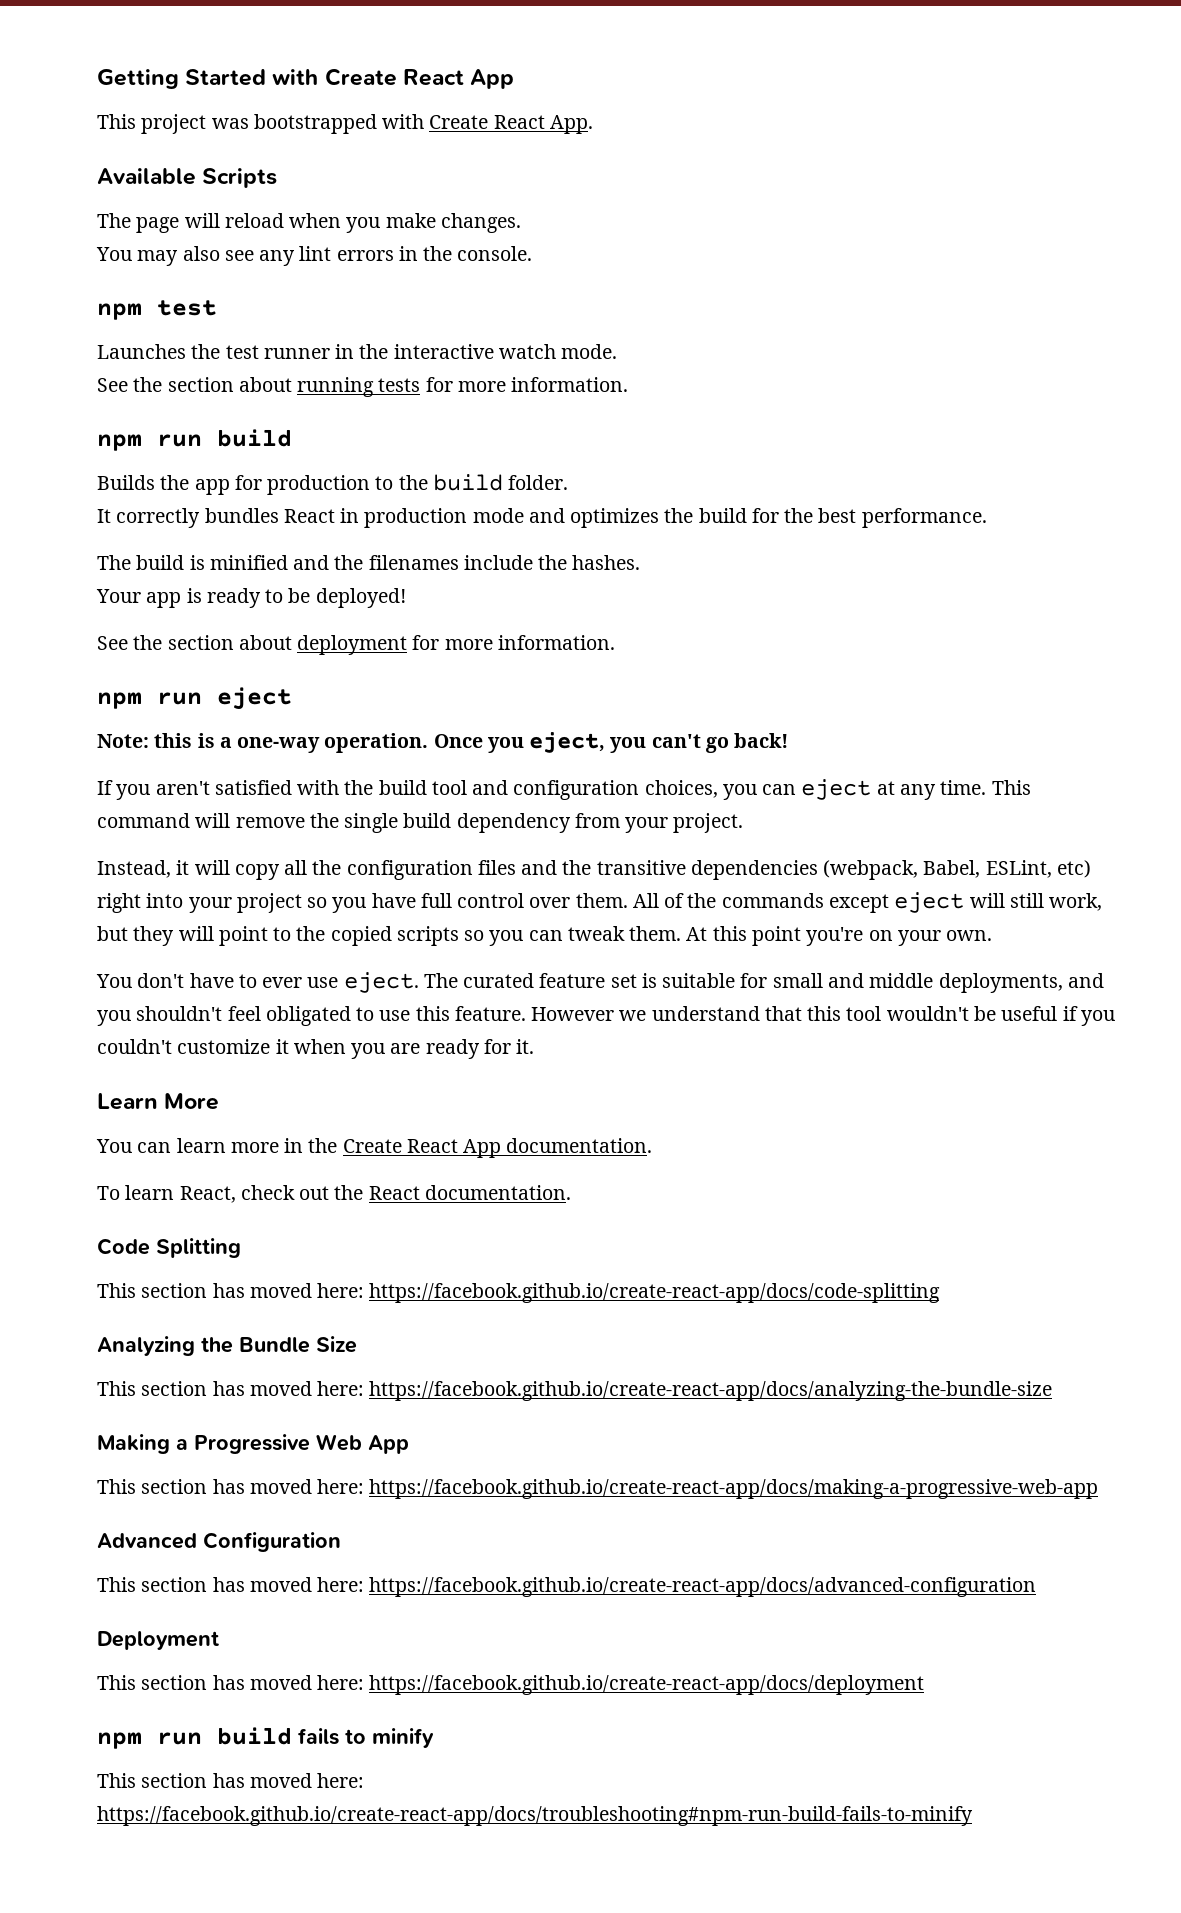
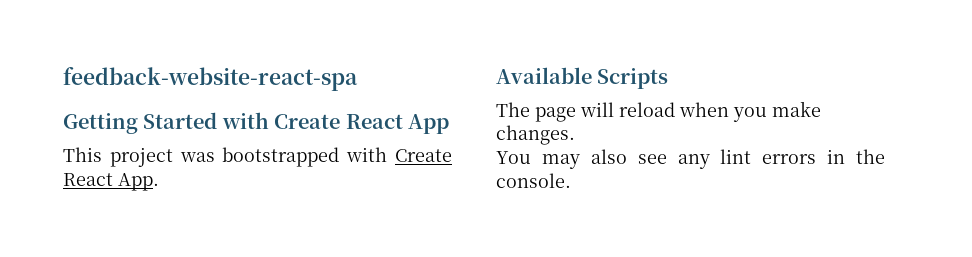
+ feedback-website-react-spa
- npm test
- Launches the test runner in the interactive watch mode.
- See the section about running tests for more information.
- npm run build
- Builds the app for production to the build folder.
- It correctly bundles React in production mode and optimizes the build for the best performance.
- The build is minified and the filenames include the hashes.
- Your app is ready to be deployed!
- See the section about deployment for more information.
- npm run eject
- Note: this is a one-way operation. Once you eject, you can't go back!
- If you aren't satisfied with the build tool and configuration choices, you can eject at any time. This command will remove the single build dependency from your project.
- Instead, it will copy all the configuration files and the transitive dependencies (webpack, Babel, ESLint, etc) right into your project so you have full control over them. All of the commands except eject will still work, but they will point to the copied scripts so you can tweak them. At this point you're on your own.
- You don't have to ever use eject. The curated feature set is suitable for small and middle deployments, and you shouldn't feel obligated to use this feature. However we understand that this tool wouldn't be useful if you couldn't customize it when you are ready for it.
- Learn More
- You can learn more in the Create React App documentation.
- To learn React, check out the React documentation.
- Code Splitting
- This section has moved here: https://facebook.github.io/create-react-app/docs/code-splitting
- Analyzing the Bundle Size
- This section has moved here: https://facebook.github.io/create-react-app/docs/analyzing-the-bundle-size
- Making a Progressive Web App
- This section has moved here: https://facebook.github.io/create-react-app/docs/making-a-progressive-web-app
- Advanced Configuration
- This section has moved here: https://facebook.github.io/create-react-app/docs/advanced-configuration
- Deployment
- This section has moved here: https://facebook.github.io/create-react-app/docs/deployment
- npm run build fails to minify
- This section has moved here: https://facebook.github.io/create-react-app/docs/troubleshooting#npm-run-build-fails-to-minify

